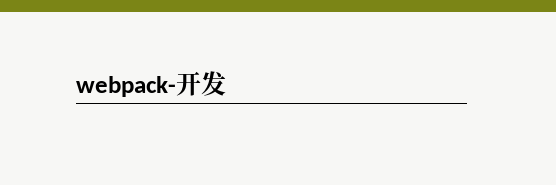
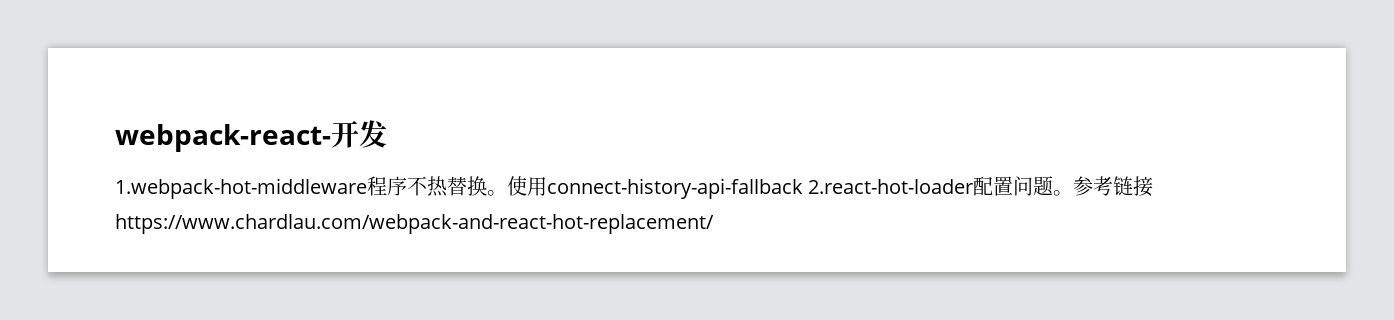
- webpack-开发
+ webpack-react-开发
+ 1.webpack-hot-middleware程序不热替换。使用connect-history-api-fallback 2.react-hot-loader配置问题。参考链接https://www.chardlau.com/webpack-and-react-hot-replacement/

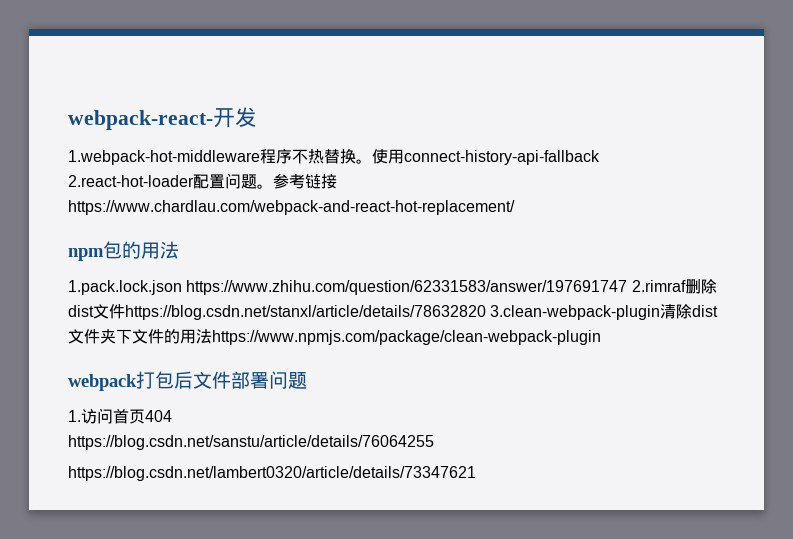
+ npm包的用法
+ 1.pack.lock.json https://www.zhihu.com/question/62331583/answer/197691747 2.rimraf删除dist文件https://blog.csdn.net/stanxl/article/details/78632820 3.clean-webpack-plugin清除dist文件夹下文件的用法https://www.npmjs.com/package/clean-webpack-plugin
+ webpack打包后文件部署问题
+ 1.访问首页404
+ https://blog.csdn.net/sanstu/article/details/76064255
+ https://blog.csdn.net/lambert0320/article/details/73347621

